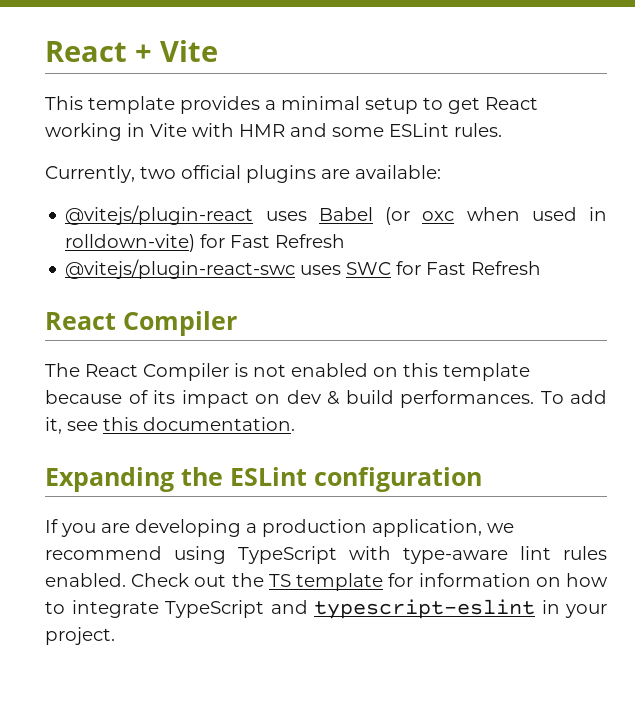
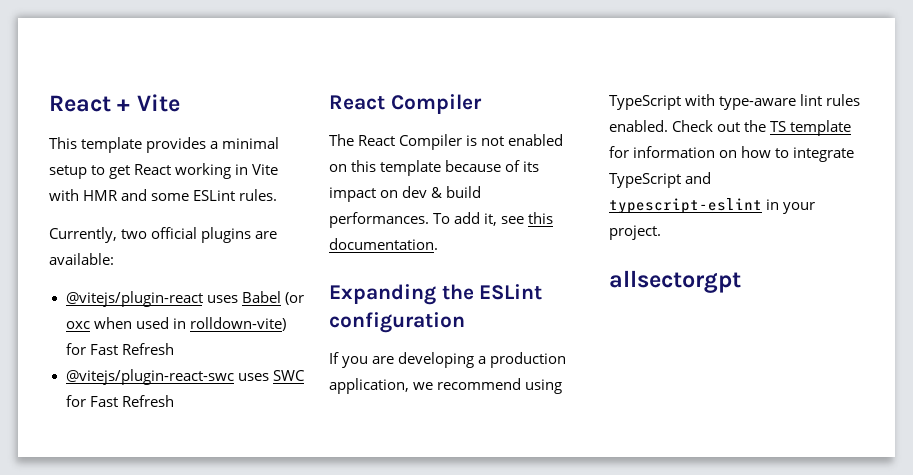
+ allsectorgpt

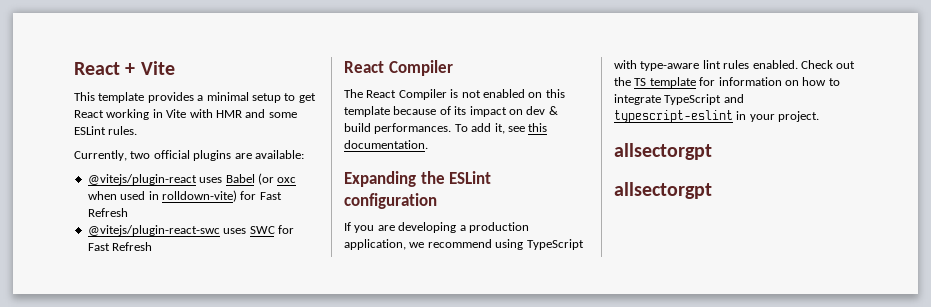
  Check out the TS template for information on how to integrate TypeScript and typescript-eslint in your project.
+ allsectorgpt

